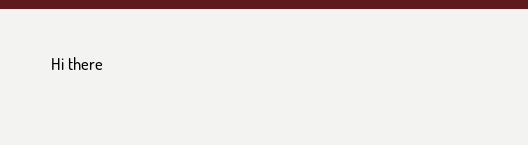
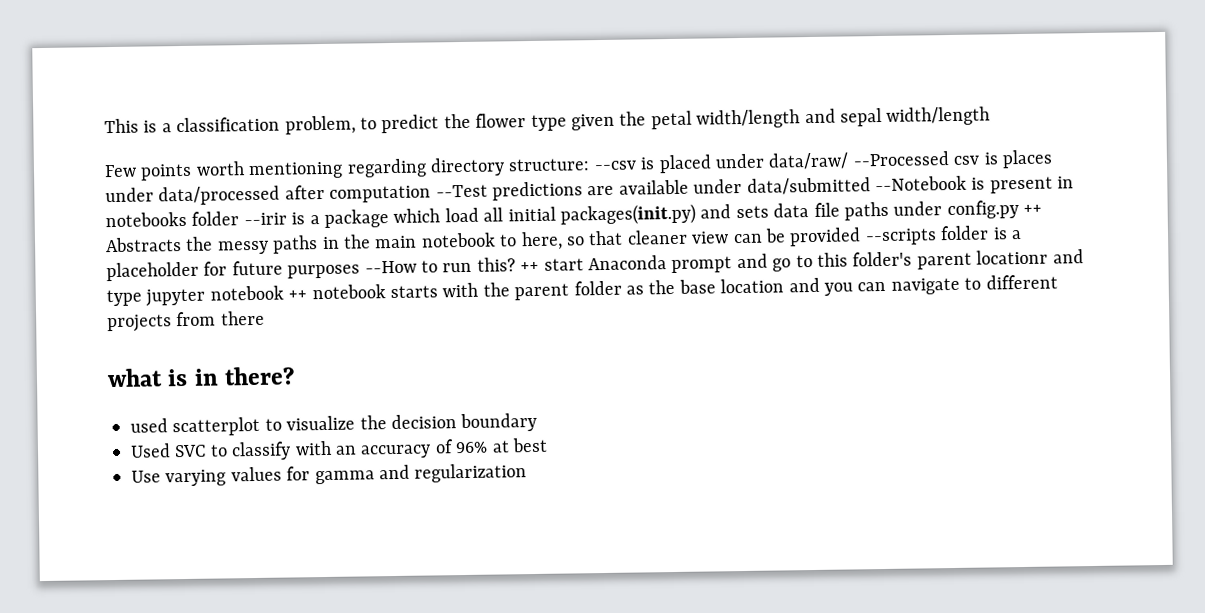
- Hi there
+ This is a classification problem, to predict the flower type given the petal width/length and sepal width/length
+ Few points worth mentioning regarding directory structure: --csv is placed under data/raw/ --Processed csv is places under data/processed after computation --Test predictions are available under data/submitted --Notebook is present in notebooks folder --irir is a package which load all initial packages(init.py) and sets data file paths under config.py ++ Abstracts the messy paths in the main notebook to here, so that cleaner view can be provided --scripts folder is a placeholder for future purposes --How to run this? ++ start Anaconda prompt and go to this folder's parent locationr and type jupyter notebook ++ notebook starts with the parent folder as the base location and you can navigate to different projects from there
+ what is in there?
+ used scatterplot to visualize the decision boundary
+ Used SVC to classify with an accuracy of 96% at best
+ Use varying values for gamma and regularization

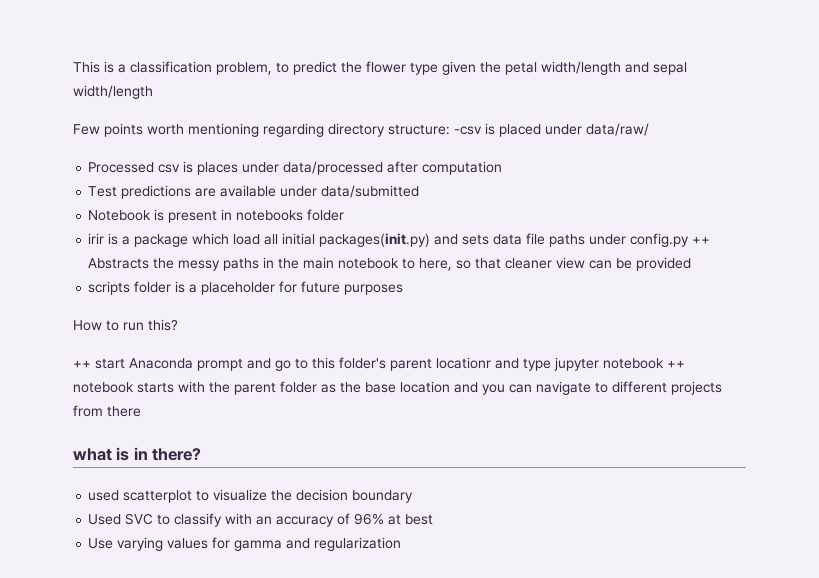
- --csv is placed under data/raw/ --Processed csv is places under data/processed after computation --Test predictions are available under data/submitted --Notebook is present in notebooks folder --irir is a package which load all initial packages(init.py) and sets data file paths under config.py ++ Abstracts the messy paths in the main notebook to here, so that cleaner view can be provided --scripts folder is a placeholder for future purposes --How to run this? ++ start Anaconda prompt and go to this folder's parent locationr and type jupyter notebook ++ notebook starts with the parent folder as the base location and you can navigate to different projects from there
+ -csv is placed under data/raw/
+ Processed csv is places under data/processed after computation
+ Test predictions are available under data/submitted
+ Notebook is present in notebooks folder
+ irir is a package which load all initial packages(init.py) and sets data file paths under config.py ++ Abstracts the messy paths in the main notebook to here, so that cleaner view can be provided
+ scripts folder is a placeholder for future purposes
+ How to run this?
+ ++ start Anaconda prompt and go to this folder's parent locationr and type jupyter notebook ++ notebook starts with the parent folder as the base location and you can navigate to different projects from there

